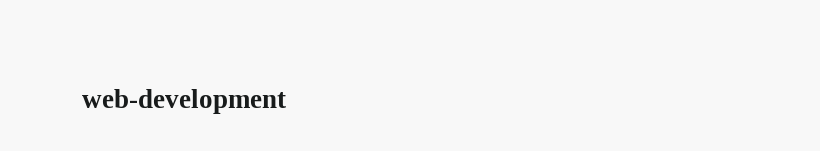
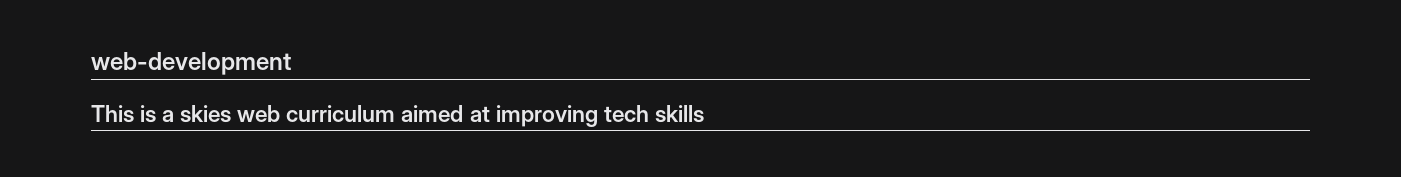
+ This is a skies web curriculum aimed at improving tech skills

